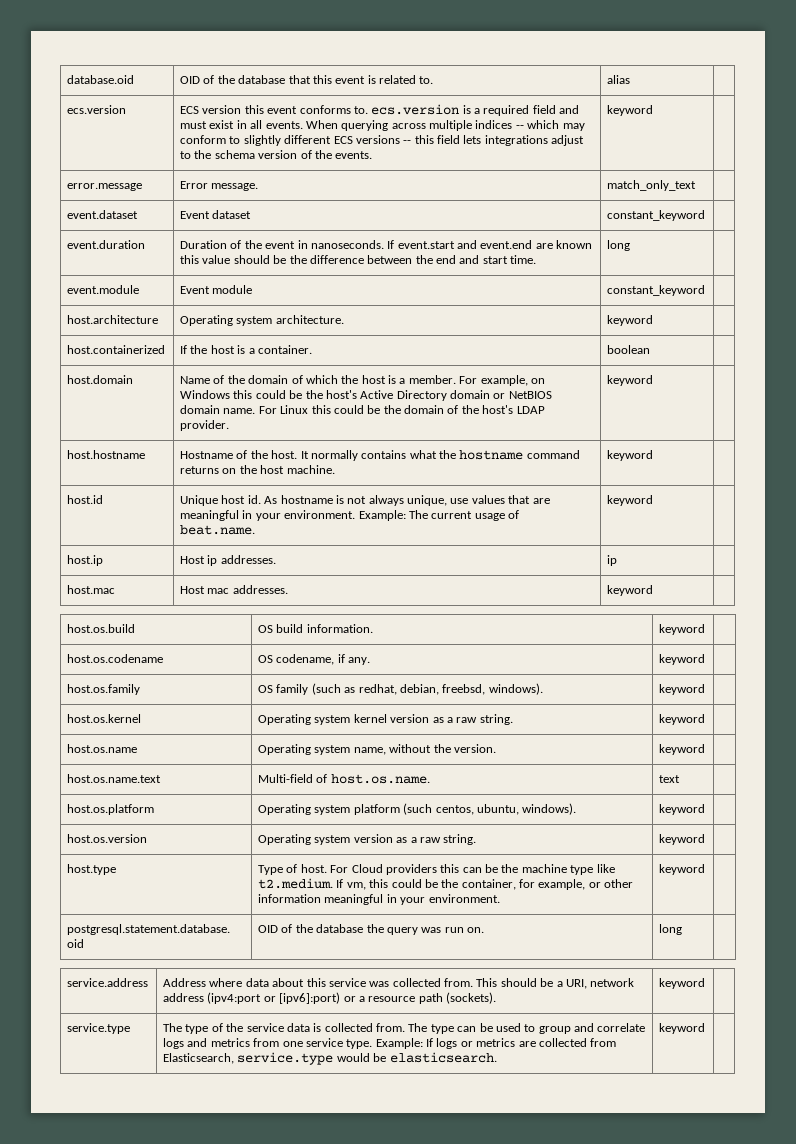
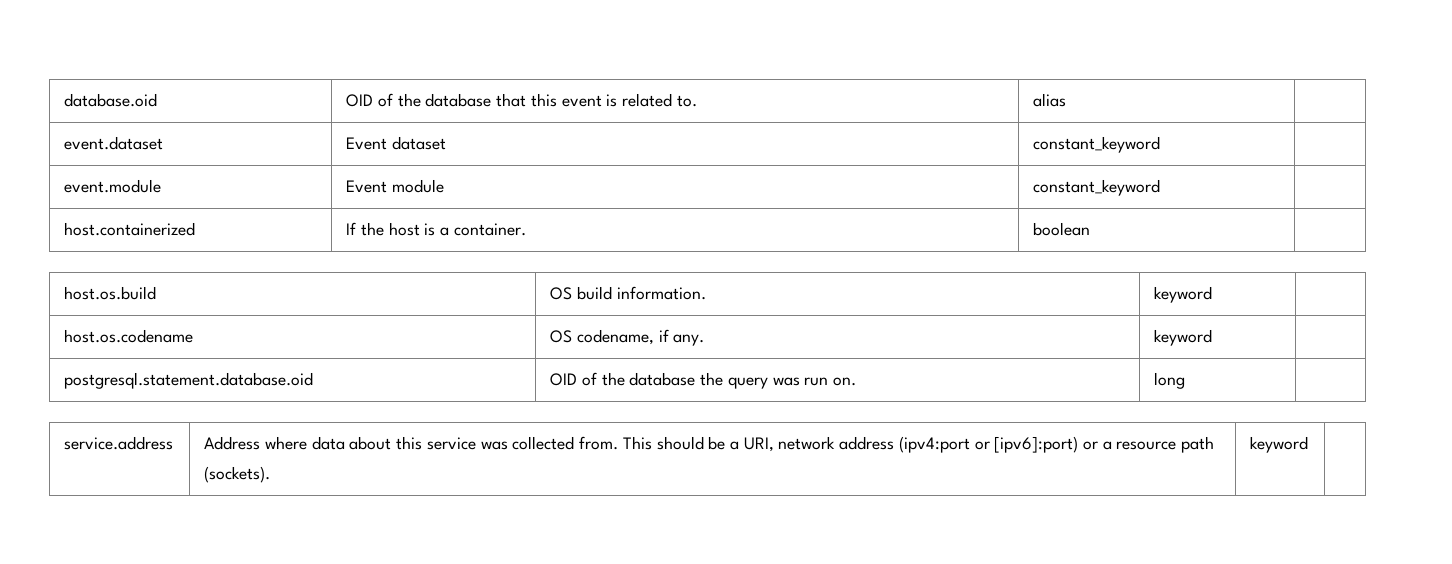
- ecs.version | ECS version this event conforms to. ecs.version is a required field and must exist in all events. When querying across multiple indices -- which may conform to slightly different ECS versions -- this field lets integrations adjust to the schema version of the events. | keyword |
- error.message | Error message. | match_only_text |
- event.dataset | Event dataset | constant_keyword |
- event.duration | Duration of the event in nanoseconds. If event.start and event.end are known this value should be the difference between the end and start time. | long |
+ event.dataset | Event dataset | constant_keyword
- host.architecture | Operating system architecture. | keyword |
- host.domain | Name of the domain of which the host is a member. For example, on Windows this could be the host's Active Directory domain or NetBIOS domain name. For Linux this could be the domain of the host's LDAP provider. | keyword |
- host.hostname | Hostname of the host. It normally contains what the hostname command returns on the host machine. | keyword |
- host.id | Unique host id. As hostname is not always unique, use values that are meaningful in your environment. Example: The current usage of beat.name. | keyword |
- host.ip | Host ip addresses. | ip |
- host.mac | Host mac addresses. | keyword |
- host.os.family | OS family (such as redhat, debian, freebsd, windows). | keyword |
- host.os.kernel | Operating system kernel version as a raw string. | keyword |
- host.os.name | Operating system name, without the version. | keyword |
- host.os.name.text | Multi-field of host.os.name. | text |
- host.os.platform | Operating system platform (such centos, ubuntu, windows). | keyword |
- host.os.version | Operating system version as a raw string. | keyword |
- host.type | Type of host. For Cloud providers this can be the machine type like t2.medium. If vm, this could be the container, for example, or other information meaningful in your environment. | keyword |
- service.type | The type of the service data is collected from. The type can be used to group and correlate logs and metrics from one service type. Example: If logs or metrics are collected from Elasticsearch, service.type would be elasticsearch. | keyword |

